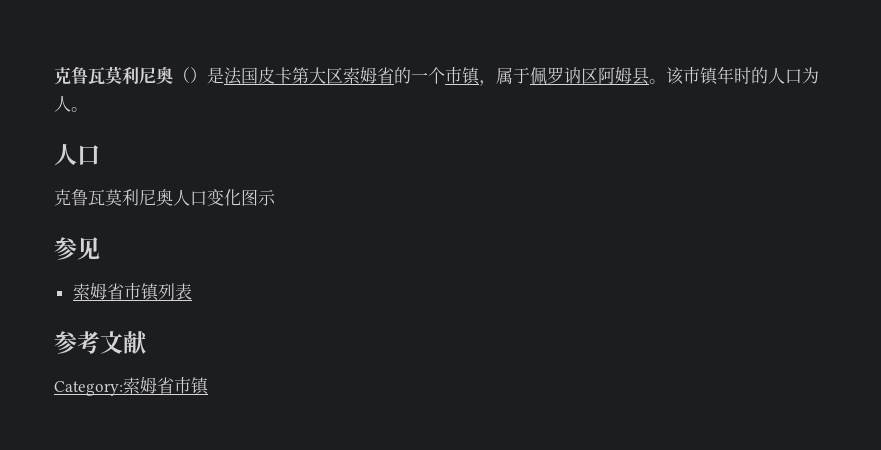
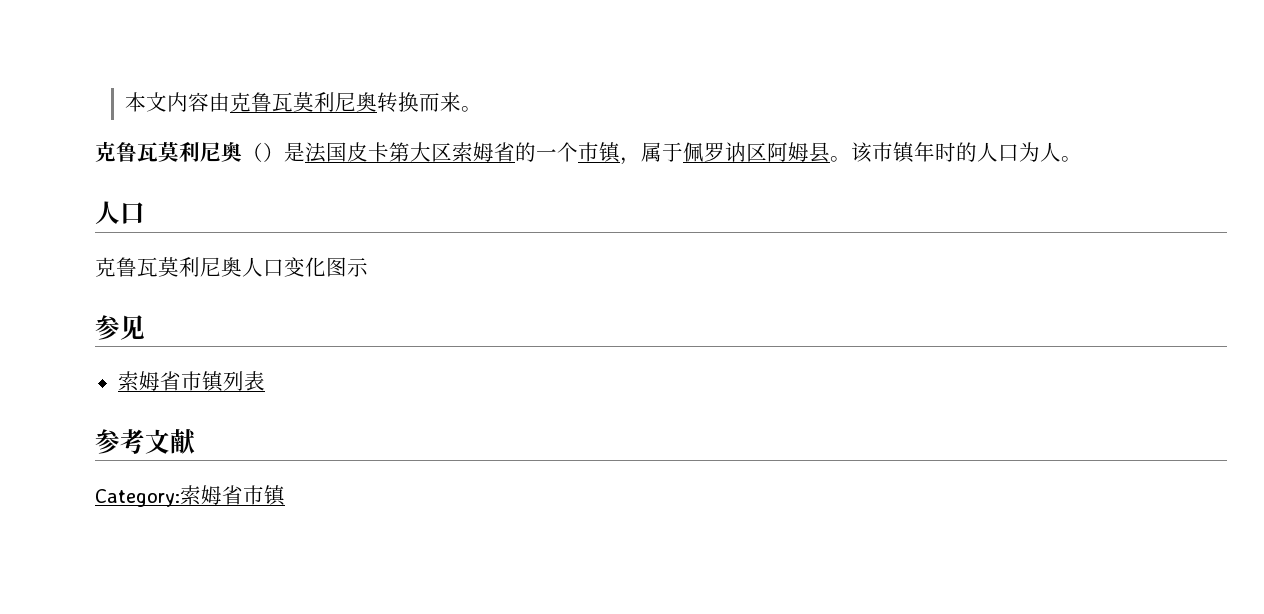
+ 本文内容由克鲁瓦莫利尼奥转换而来。

